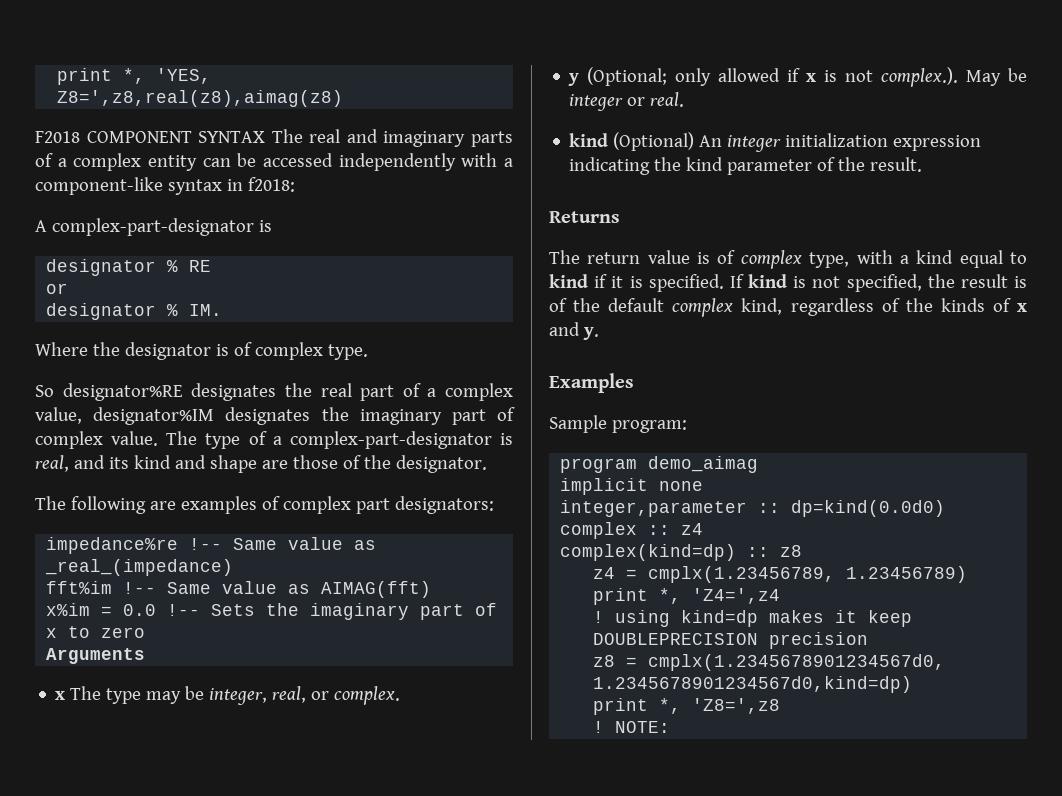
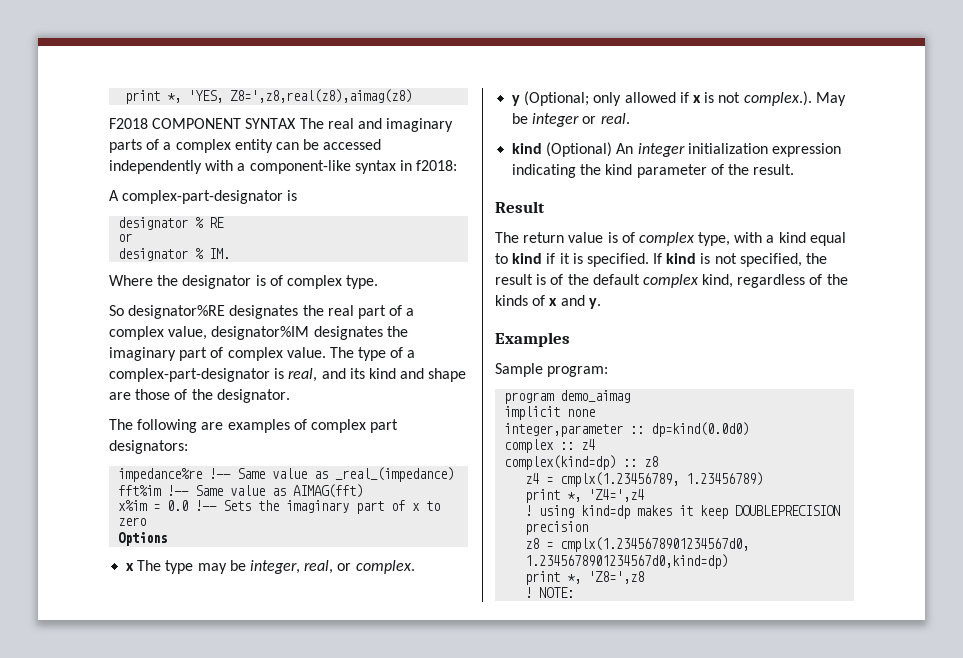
- Arguments
+ Options
- Returns
+ Result

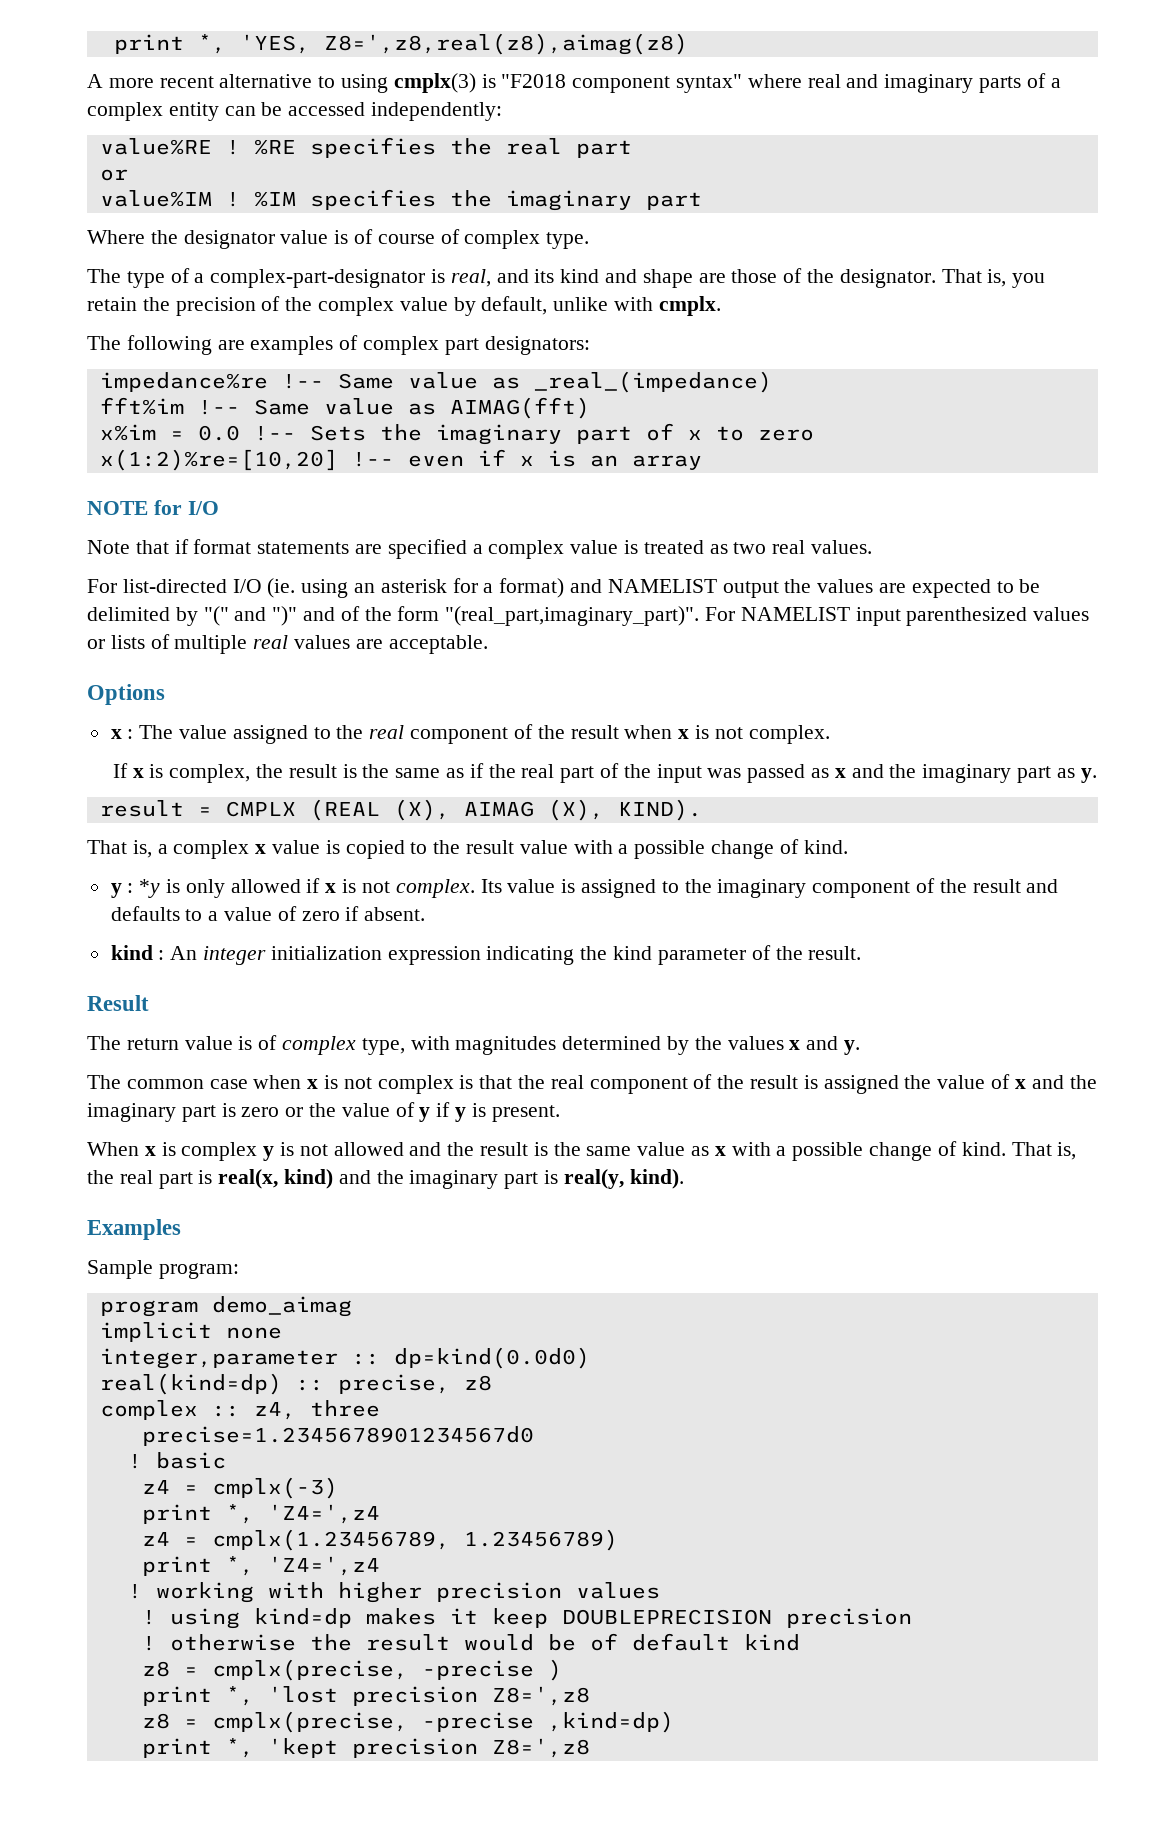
- F2018 COMPONENT SYNTAX The real and imaginary parts of a complex entity can be accessed independently with a component-like syntax in f2018:
- A complex-part-designator is
- designator % RE
+ A more recent alternative to using cmplx(3) is "F2018 component syntax" where real and imaginary parts of a complex entity can be accessed independently:
+ value%RE ! %RE specifies the real part
  or
- designator % IM.
+ value%IM ! %IM specifies the imaginary part
- Where the designator is of complex type.
+ Where the designator value is of course of complex type.
- So designator%RE designates the real part of a complex value, designator%IM designates the imaginary part of complex value.
+ That is, you retain the precision of the complex value by default, unlike with cmplx.
+ x(1:2)%re=[10,20] !-- even if x is an array
+ NOTE for I/O
+ Note that if format statements are specified a complex value is treated as two real values.
+ For list-directed I/O (ie. using an asterisk for a format) and NAMELIST output the values are expected to be delimited by "(" and ")" and of the form "(real_part,imaginary_part)". For NAMELIST input parenthesized values or lists of multiple real values are acceptable.
  Options
- x The type may be integer, real, or complex.
- y (Optional; only allowed if x is not complex.). May be integer or real.
- kind (Optional) An integer initialization expression indicating the kind parameter of the result.
+ x : The value assigned to the real component of the result when x is not complex.
+ If x is complex, the result is the same as if the real part of the input was passed as x and the imaginary part as y.
+ result = CMPLX (REAL (X), AIMAG (X), KIND).
+ That is, a complex x value is copied to the result value with a possible change of kind.
+ y : *y is only allowed if x is not complex. Its value is assigned to the imaginary component of the result and defaults to a value of zero if absent.
+ kind : An integer initialization expression indicating the kind parameter of the result.
- The return value is of complex type, with a kind equal to kind if it is specified. If kind is not specified, the result is of the default complex kind, regardless of the kinds of x and y.
+ The return value is of complex type, with magnitudes determined by the values x and y.
+ The common case when x is not complex is that the real component of the result is assigned the value of x and the imaginary part is zero or the value of y if y is present.
+ When x is complex y is not allowed and the result is the same value as x with a possible change of kind. That is, the real part is real(x, kind) and the imaginary part is real(y, kind).
- complex :: z4
- complex(kind=dp) :: z8
+ real(kind=dp) :: precise, z8
+ complex :: z4, three
+ precise=1.2345678901234567d0
+ ! basic
+ z4 = cmplx(-3)
+ print *, 'Z4=',z4
+ ! working with higher precision values
- z8 = cmplx(1.2345678901234567d0, 1.2345678901234567d0,kind=dp)
- print *, 'Z8=',z8
- ! NOTE:
+ ! otherwise the result would be of default kind
+ z8 = cmplx(precise, -precise )
+ print *, 'lost precision Z8=',z8
+ z8 = cmplx(precise, -precise ,kind=dp)
+ print *, 'kept precision Z8=',z8

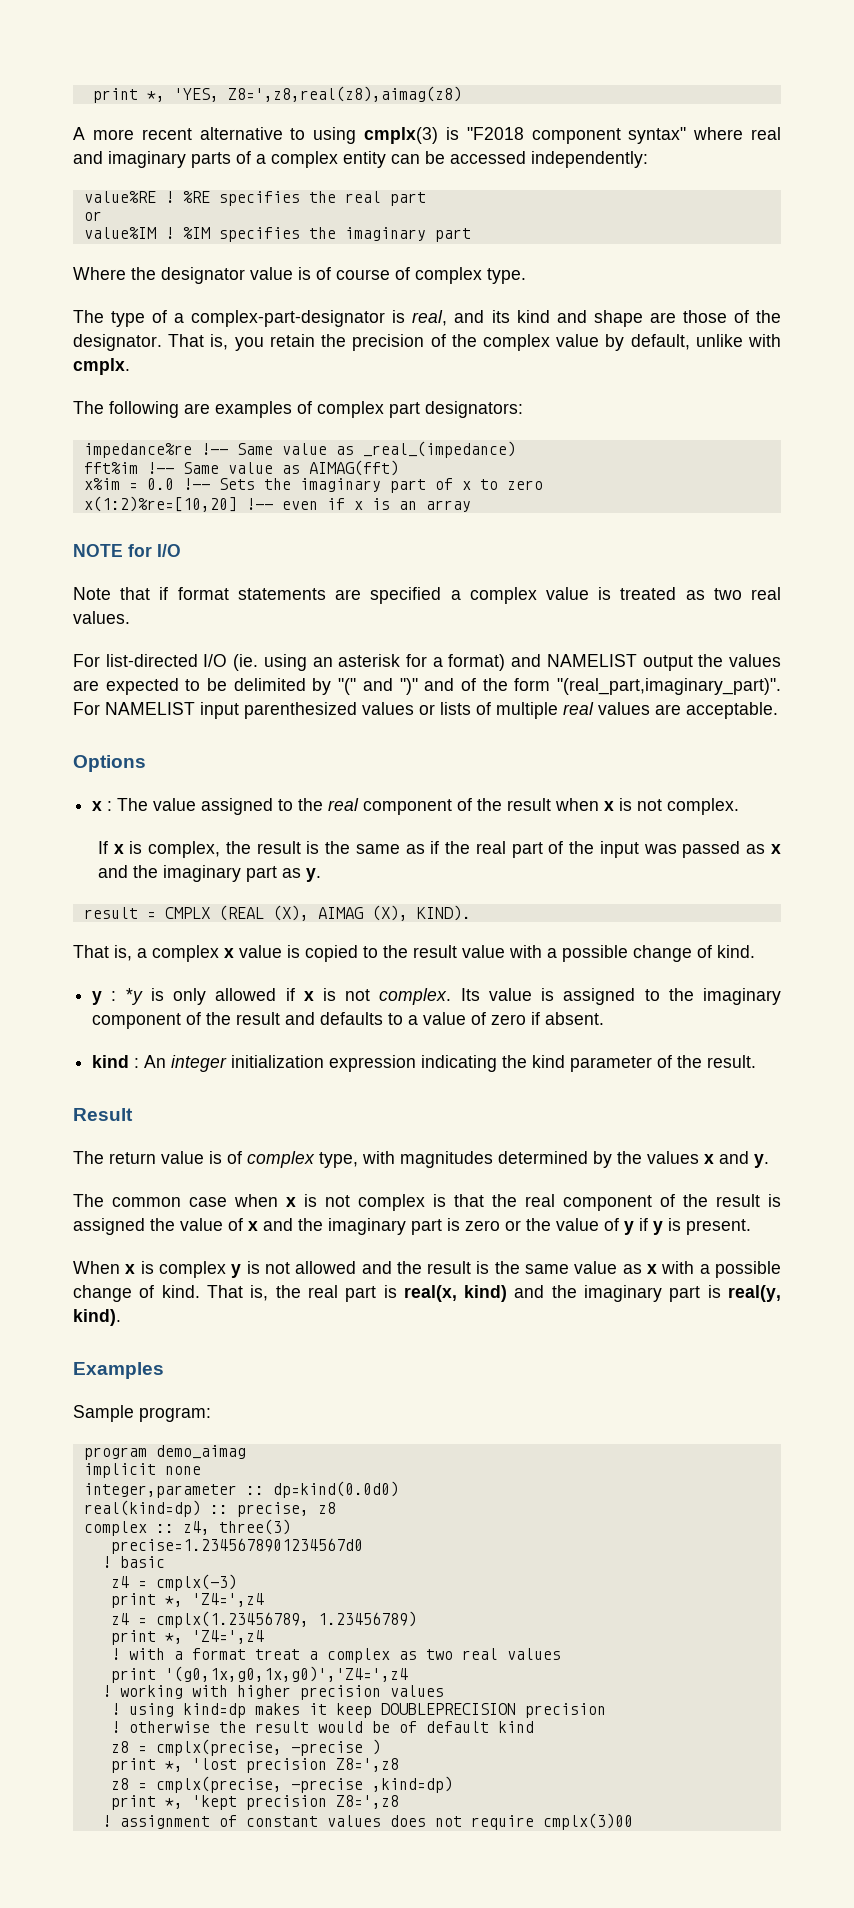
- complex :: z4, three
+ complex :: z4, three(3)
+ ! with a format treat a complex as two real values
+ print '(g0,1x,g0,1x,g0)','Z4=',z4
+ ! assignment of constant values does not require cmplx(3)00

